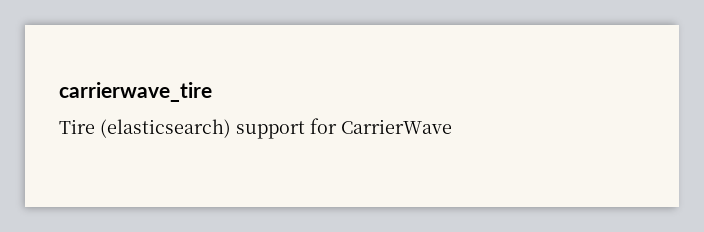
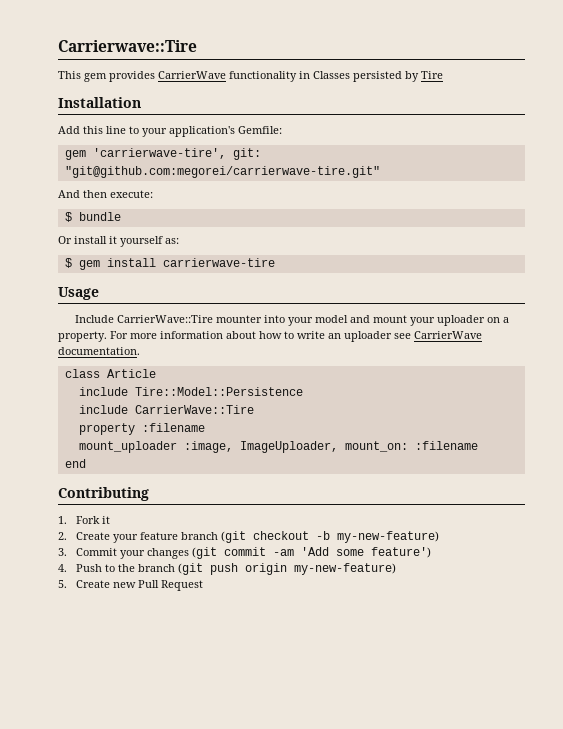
- carrierwave_tire
- Tire (elasticsearch) support for CarrierWave
+ Carrierwave::Tire
+ This gem provides CarrierWave functionality in Classes persisted by Tire
+ Installation
+ Add this line to your application's Gemfile:
+ gem 'carrierwave-tire', git: "git@github.com:megorei/carrierwave-tire.git"
+ And then execute:
+ $ bundle
+ Or install it yourself as:
+ $ gem install carrierwave-tire
+ Usage
+ Include CarrierWave::Tire mounter into your model and mount your uploader on a property. For more information about how to write an uploader see CarrierWave documentation.
+ class Article
+ include Tire::Model::Persistence
+ include CarrierWave::Tire
+ property :filename
+ mount_uploader :image, ImageUploader, mount_on: :filename
+ end
+ Contributing
+ 1. Fork it
+ 2. Create your feature branch (git checkout -b my-new-feature)
+ 3. Commit your changes (git commit -am 'Add some feature')
+ 4. Push to the branch (git push origin my-new-feature)
+ 5. Create new Pull Request

